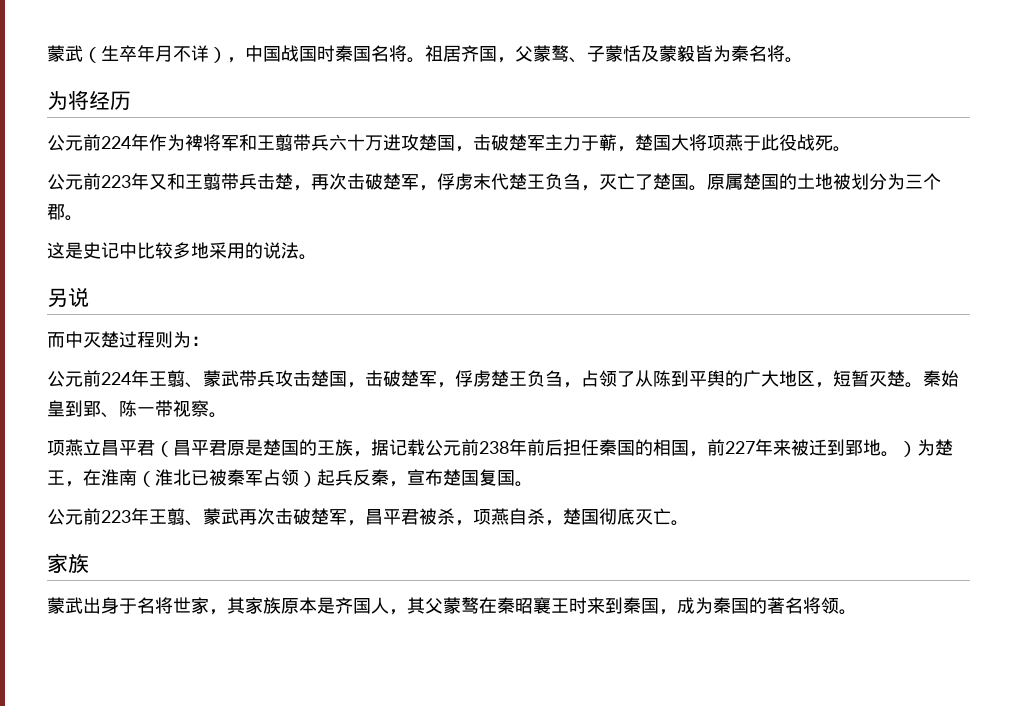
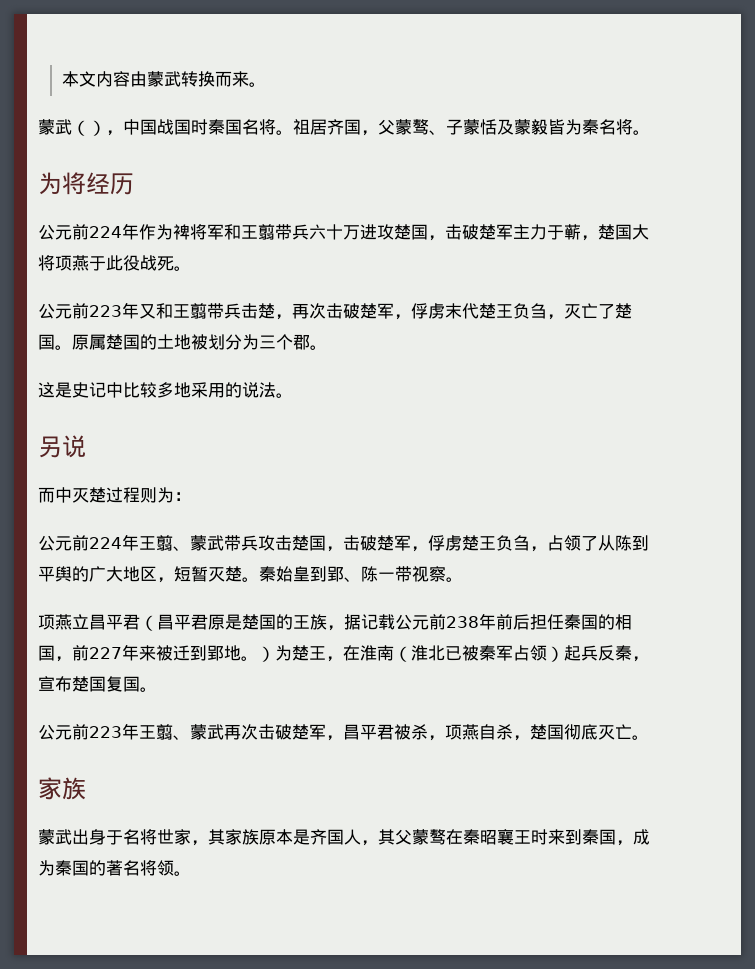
- 蒙武（生卒年月不详），中国战国时秦国名将。
+ 本文内容由蒙武转换而来。
+ 蒙武（），中国战国时秦国名将。

